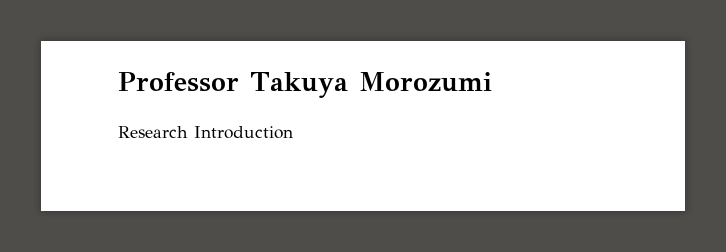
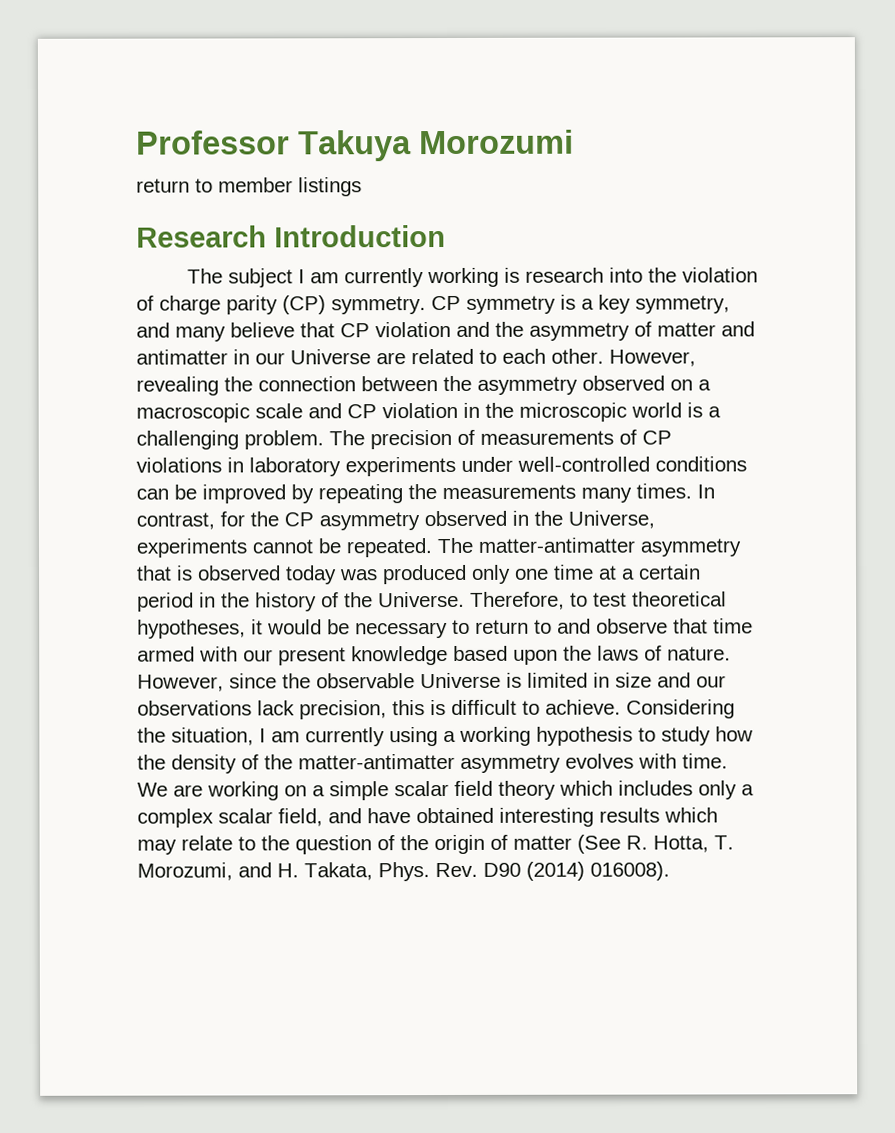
+ return to member listings
  Research Introduction
+ The subject I am currently working is research into the violation of charge parity (CP) symmetry. CP symmetry is a key symmetry, and many believe that CP violation and the asymmetry of matter and antimatter in our Universe are related to each other. However, revealing the connection between the asymmetry observed on a macroscopic scale and CP violation in the microscopic world is a challenging problem. The precision of measurements of CP violations in laboratory experiments under well-controlled conditions can be improved by repeating the measurements many times. In contrast, for the CP asymmetry observed in the Universe, experiments cannot be repeated. The matter-antimatter asymmetry that is observed today was produced only one time at a certain period in the history of the Universe. Therefore, to test theoretical hypotheses, it would be necessary to return to and observe that time armed with our present knowledge based upon the laws of nature. However, since the observable Universe is limited in size and our observations lack precision, this is difficult to achieve. Considering the situation, I am currently using a working hypothesis to study how the density of the matter-antimatter asymmetry evolves with time. We are working on a simple scalar field theory which includes only a complex scalar field, and have obtained interesting results which may relate to the question of the origin of matter (See R. Hotta, T. Morozumi, and H. Takata, Phys. Rev. D90 (2014) 016008).

